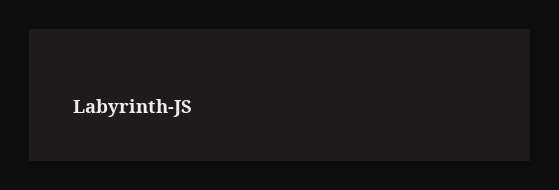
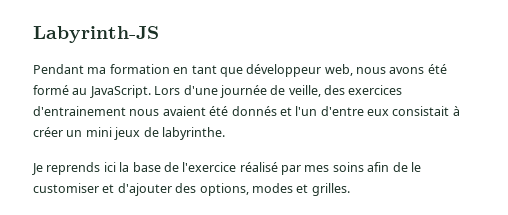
+ Pendant ma formation en tant que développeur web, nous avons été formé au JavaScript. Lors d'une journée de veille, des exercices d'entrainement nous avaient été donnés et l'un d'entre eux consistait à créer un mini jeux de labyrinthe.
+ Je reprends ici la base de l'exercice réalisé par mes soins afin de le customiser et d'ajouter des options, modes et grilles.

